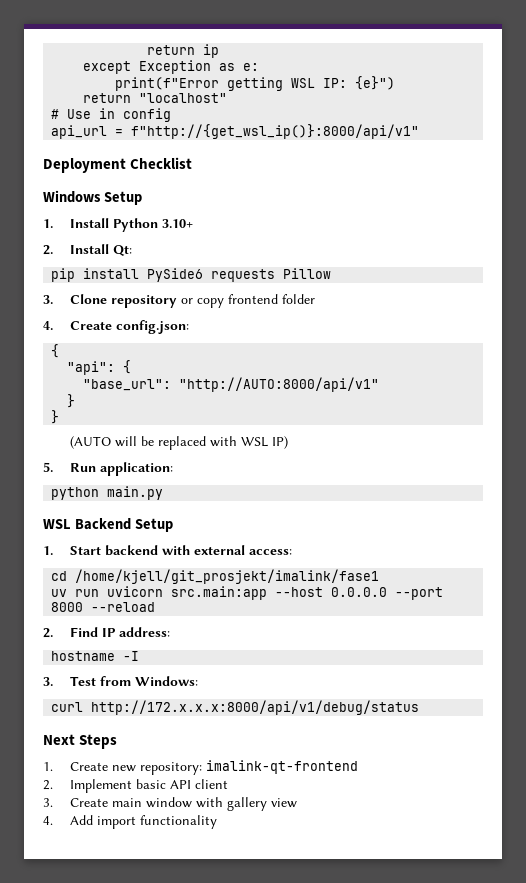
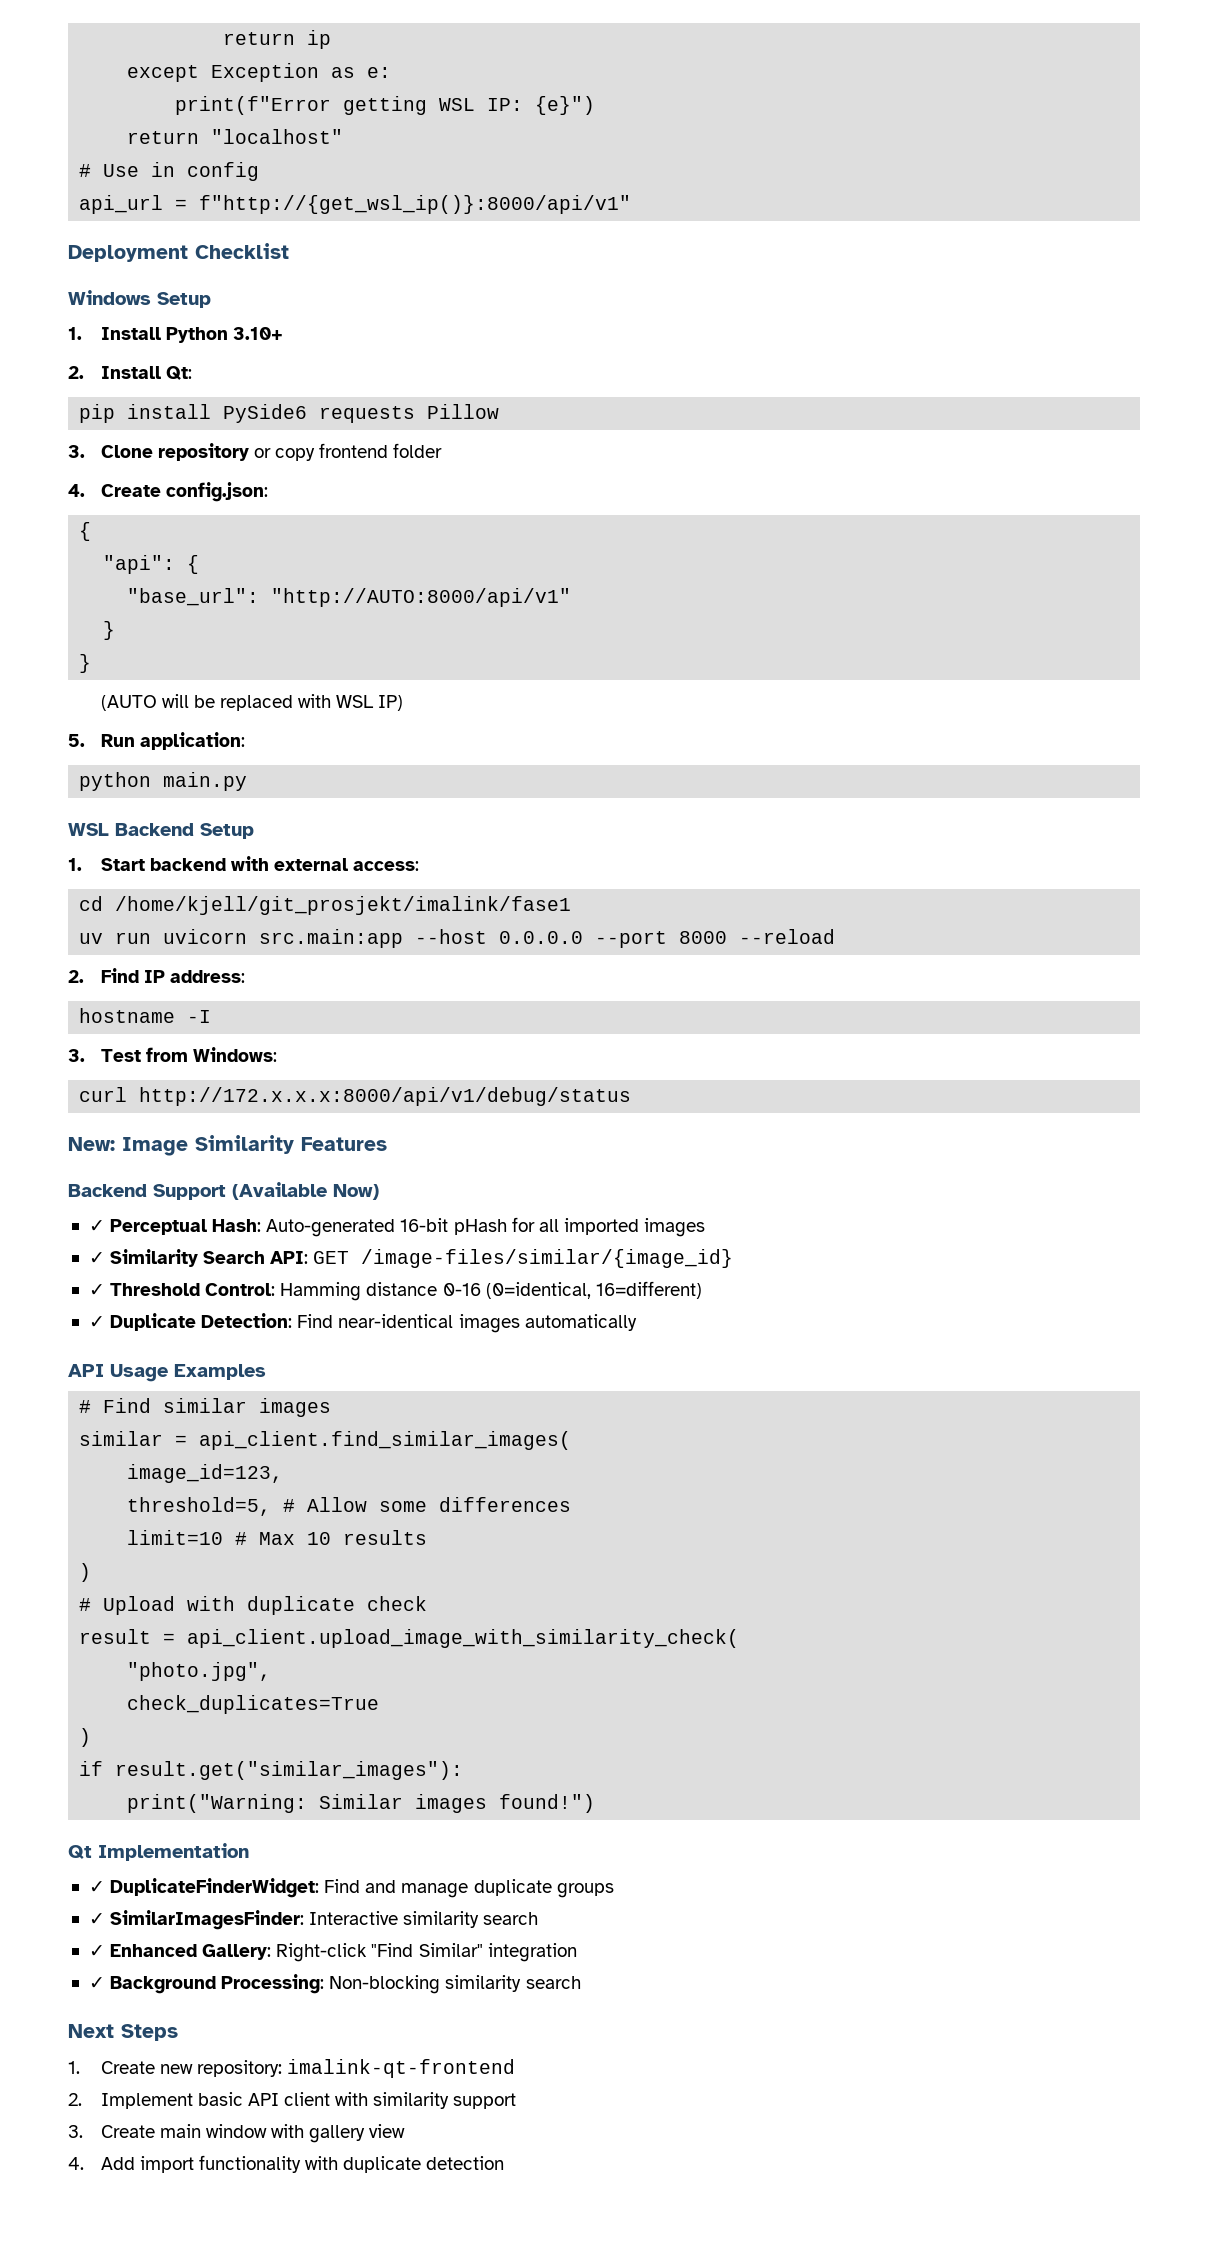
+ New: Image Similarity Features
+ Backend Support (Available Now)
+ ✓ Perceptual Hash: Auto-generated 16-bit pHash for all imported images
+ ✓ Similarity Search API: GET /image-files/similar/{image_id}
+ ✓ Threshold Control: Hamming distance 0-16 (0=identical, 16=different)
+ ✓ Duplicate Detection: Find near-identical images automatically
+ API Usage Examples
+ # Find similar images
+ similar = api_client.find_similar_images(
+ image_id=123,
+ threshold=5, # Allow some differences
+ limit=10 # Max 10 results
+ )
+ # Upload with duplicate check
+ result = api_client.upload_image_with_similarity_check(
+ "photo.jpg",
+ check_duplicates=True
+ )
+ if result.get("similar_images"):
+ print("Warning: Similar images found!")
+ Qt Implementation
+ ✓ DuplicateFinderWidget: Find and manage duplicate groups
+ ✓ SimilarImagesFinder: Interactive similarity search
+ ✓ Enhanced Gallery: Right-click "Find Similar" integration
+ ✓ Background Processing: Non-blocking similarity search
- 2. Implement basic API client
+ 2. Implement basic API client with similarity support
- 4. Add import functionality
+ 4. Add import functionality with duplicate detection

